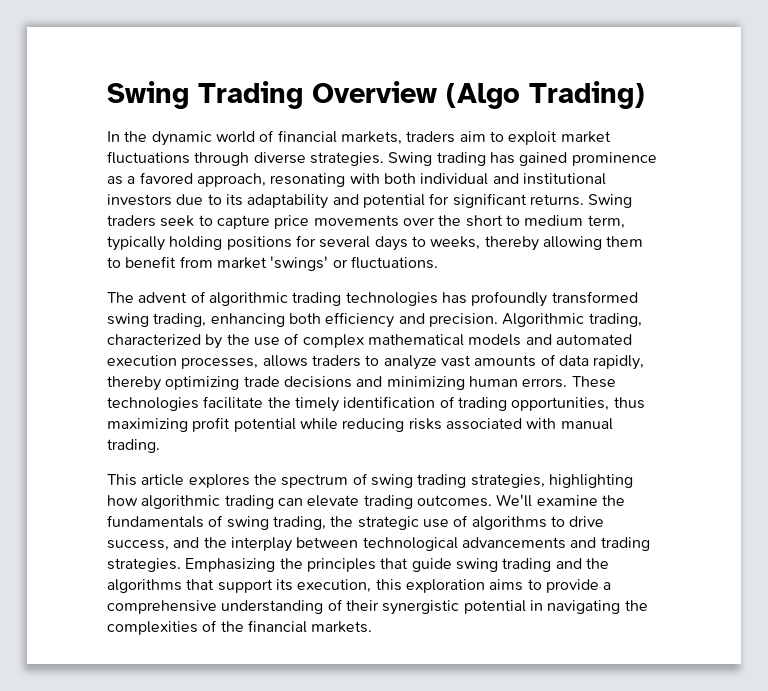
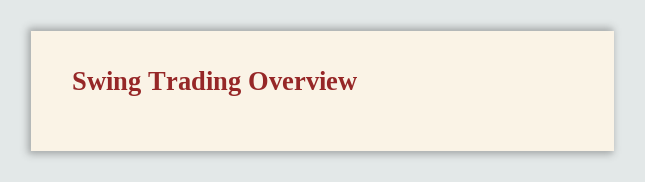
- Swing Trading Overview (Algo Trading)
- In the dynamic world of financial markets, traders aim to exploit market fluctuations through diverse strategies. Swing trading has gained prominence as a favored approach, resonating with both individual and institutional investors due to its adaptability and potential for significant returns. Swing traders seek to capture price movements over the short to medium term, typically holding positions for several days to weeks, thereby allowing them to benefit from market 'swings' or fluctuations.
- The advent of algorithmic trading technologies has profoundly transformed swing trading, enhancing both efficiency and precision. Algorithmic trading, characterized by the use of complex mathematical models and automated execution processes, allows traders to analyze vast amounts of data rapidly, thereby optimizing trade decisions and minimizing human errors. These technologies facilitate the timely identification of trading opportunities, thus maximizing profit potential while reducing risks associated with manual trading.
- This article explores the spectrum of swing trading strategies, highlighting how algorithmic trading can elevate trading outcomes. We'll examine the fundamentals of swing trading, the strategic use of algorithms to drive success, and the interplay between technological advancements and trading strategies. Emphasizing the principles that guide swing trading and the algorithms that support its execution, this exploration aims to provide a comprehensive understanding of their synergistic potential in navigating the complexities of the financial markets.
+ Swing Trading Overview

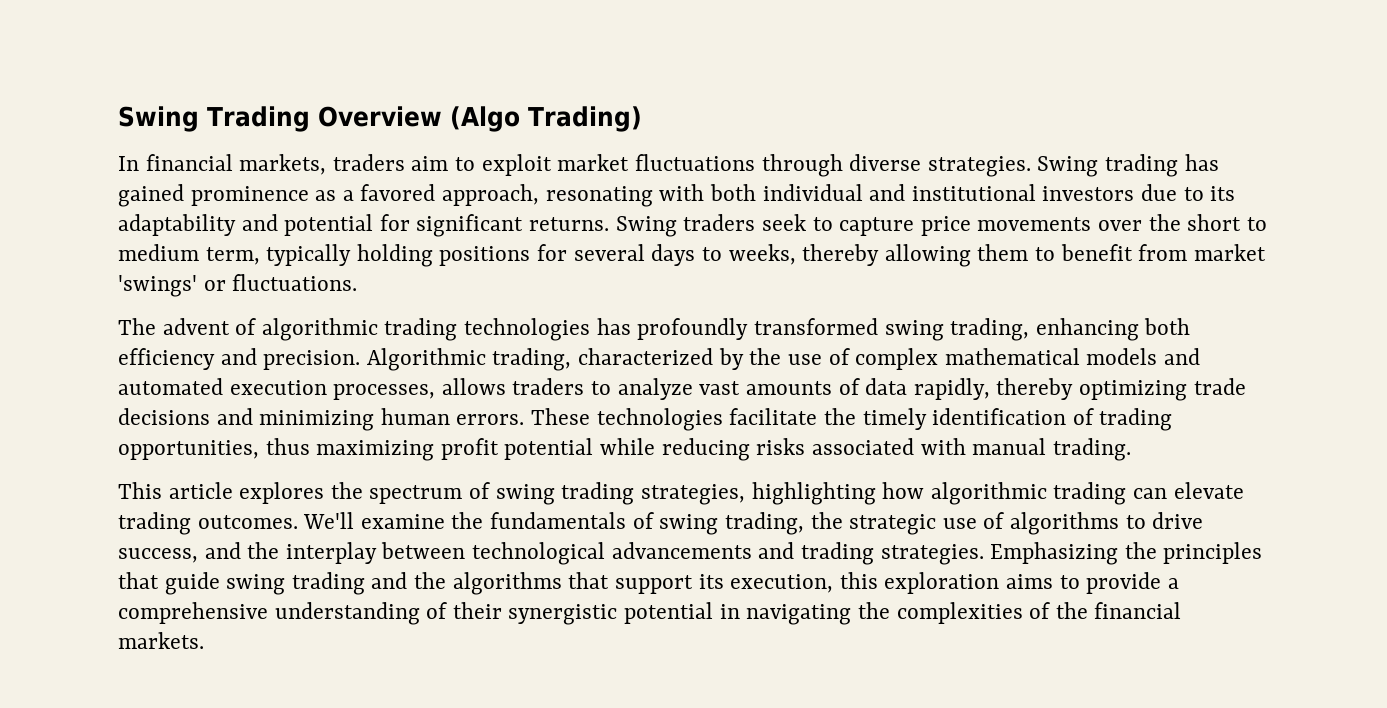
- Swing Trading Overview
+ Swing Trading Overview (Algo Trading)
+ In financial markets, traders aim to exploit market fluctuations through diverse strategies. Swing trading has gained prominence as a favored approach, resonating with both individual and institutional investors due to its adaptability and potential for significant returns. Swing traders seek to capture price movements over the short to medium term, typically holding positions for several days to weeks, thereby allowing them to benefit from market 'swings' or fluctuations.
+ The advent of algorithmic trading technologies has profoundly transformed swing trading, enhancing both efficiency and precision. Algorithmic trading, characterized by the use of complex mathematical models and automated execution processes, allows traders to analyze vast amounts of data rapidly, thereby optimizing trade decisions and minimizing human errors. These technologies facilitate the timely identification of trading opportunities, thus maximizing profit potential while reducing risks associated with manual trading.
+ This article explores the spectrum of swing trading strategies, highlighting how algorithmic trading can elevate trading outcomes. We'll examine the fundamentals of swing trading, the strategic use of algorithms to drive success, and the interplay between technological advancements and trading strategies. Emphasizing the principles that guide swing trading and the algorithms that support its execution, this exploration aims to provide a comprehensive understanding of their synergistic potential in navigating the complexities of the financial markets.

